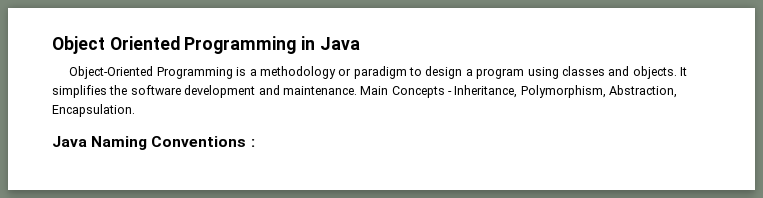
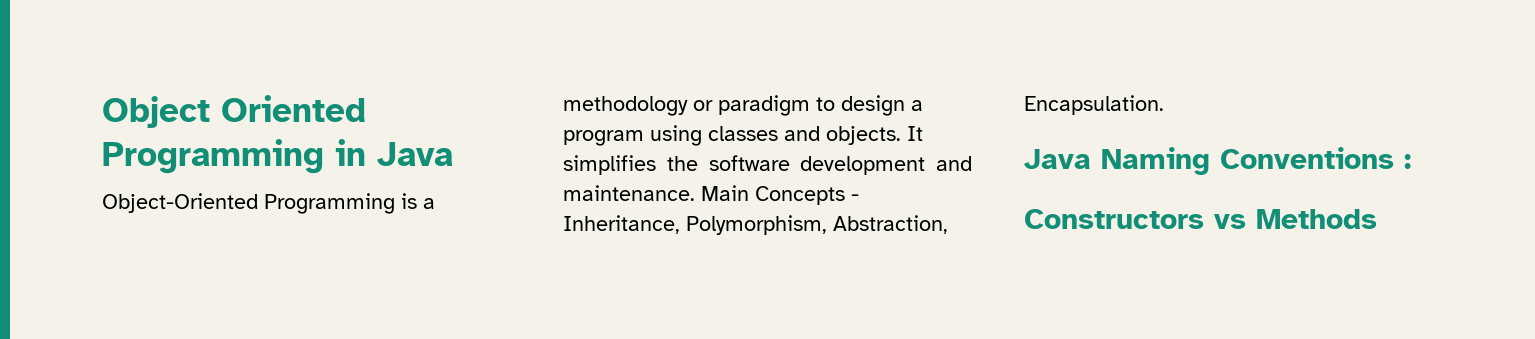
+ Constructors vs Methods

